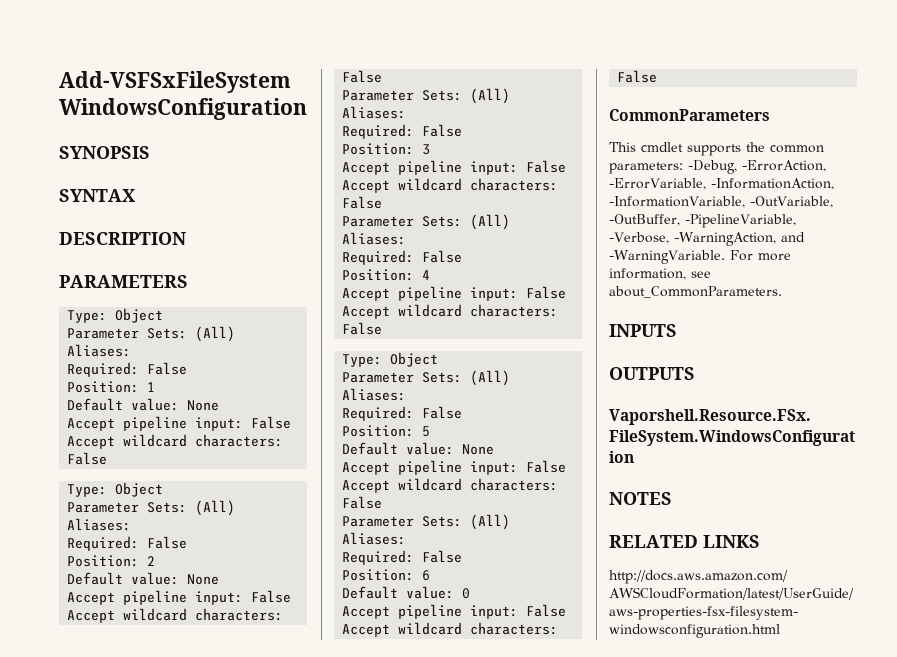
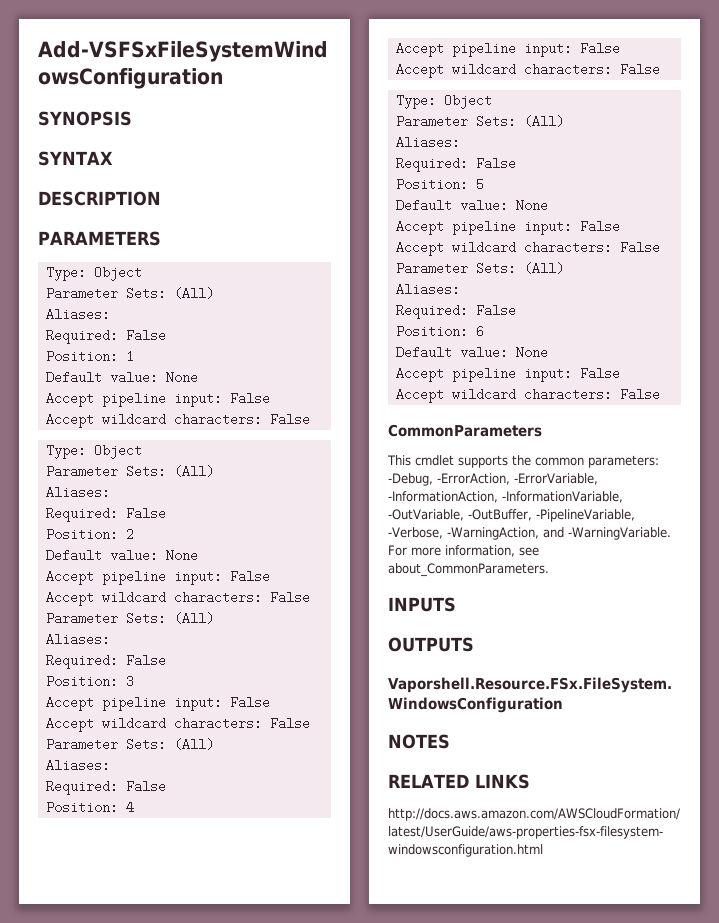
  Position: 6
- Default value: 0
+ Default value: None

